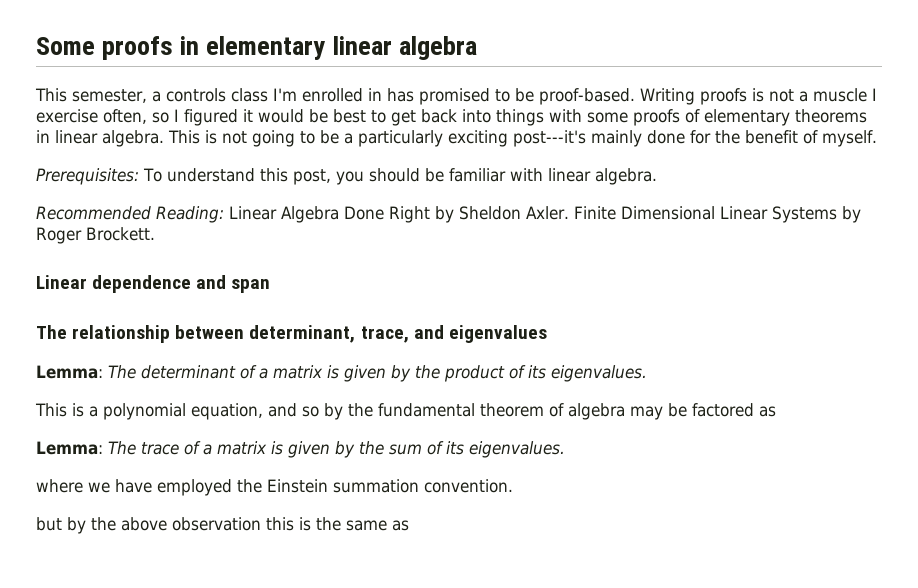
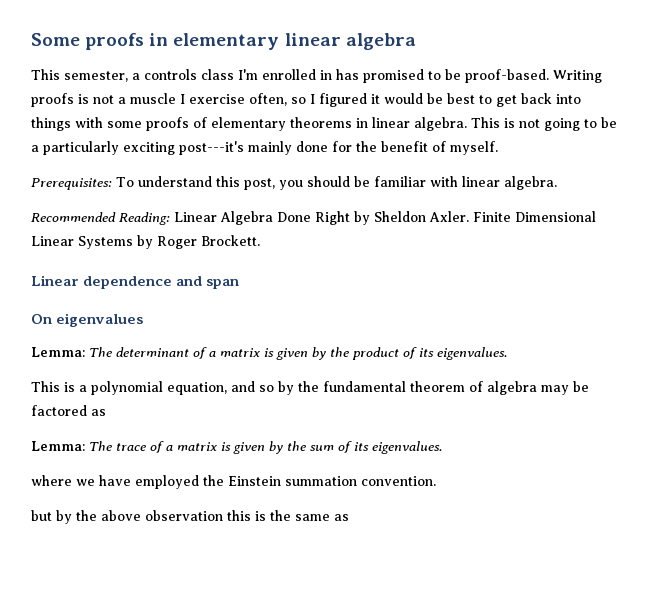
- The relationship between determinant, trace, and eigenvalues
+ On eigenvalues

